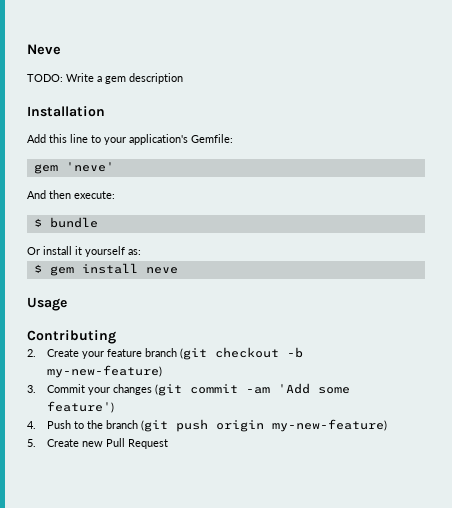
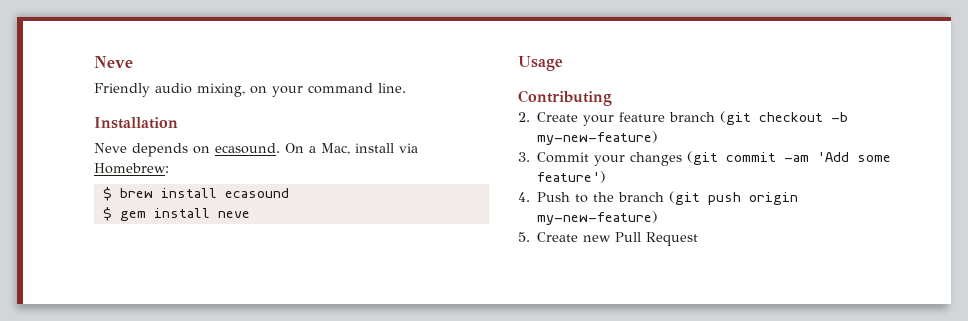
- TODO: Write a gem description
+ Friendly audio mixing, on your command line.
  Installation
- Add this line to your application's Gemfile:
- gem 'neve'
- And then execute:
- $ bundle
- Or install it yourself as:
+ Neve depends on ecasound. On a Mac, install via Homebrew:
+ $ brew install ecasound

